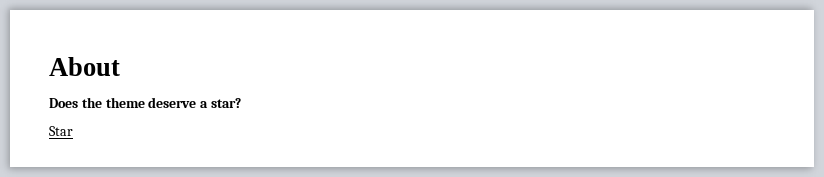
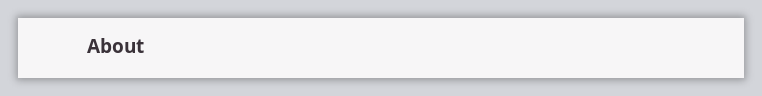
- Does the theme deserve a star?
- Star

